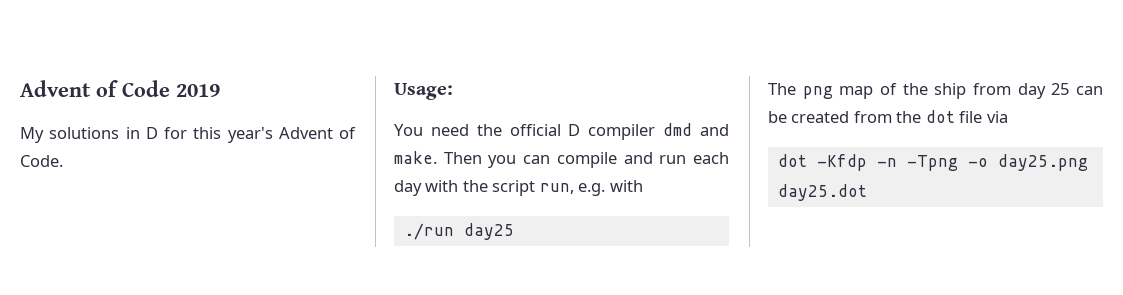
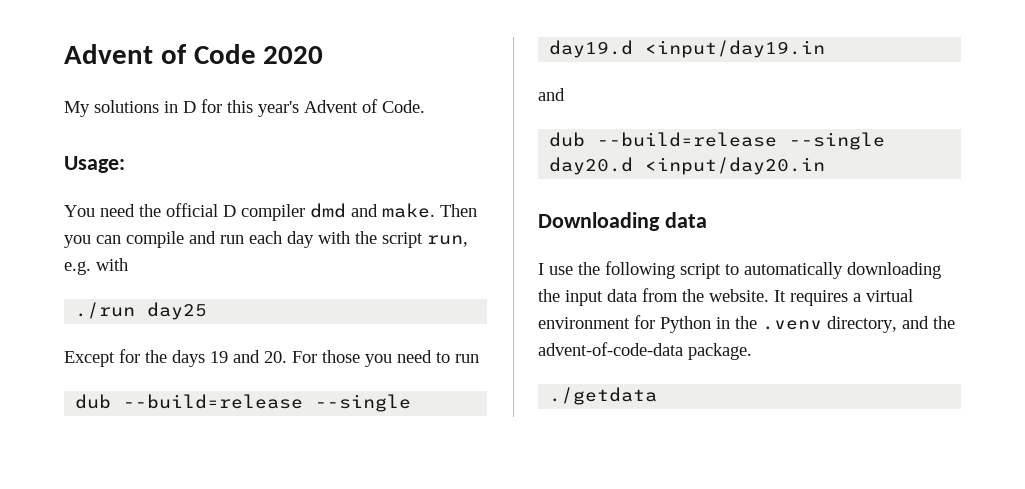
- Advent of Code 2019
+ Advent of Code 2020
- The png map of the ship from day 25 can be created from the dot file via
- dot -Kfdp -n -Tpng -o day25.png day25.dot
+ Except for the days 19 and 20. For those you need to run
+ dub --build=release --single day19.d <input/day19.in
+ and
+ dub --build=release --single day20.d <input/day20.in
+ Downloading data
+ I use the following script to automatically downloading the input data from the website. It requires a virtual environment for Python in the .venv directory, and the advent-of-code-data package.
+ ./getdata

